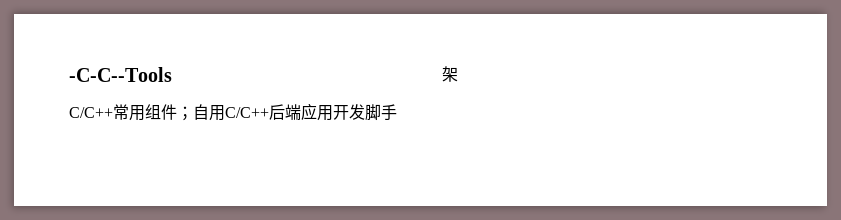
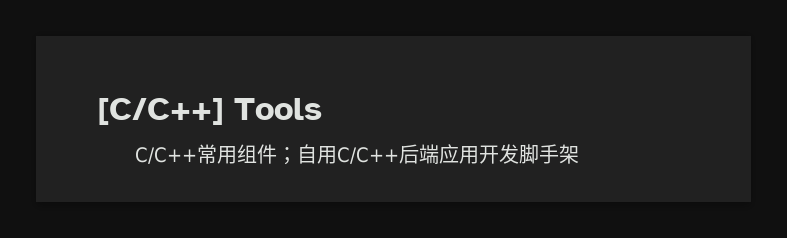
- -C-C--Tools
+ [C/C++] Tools

